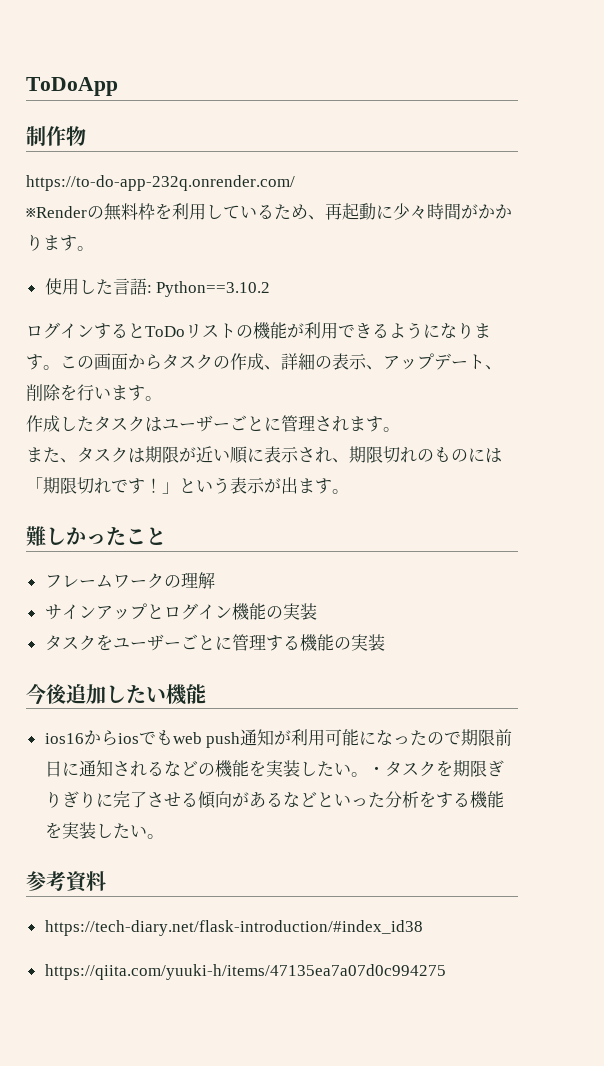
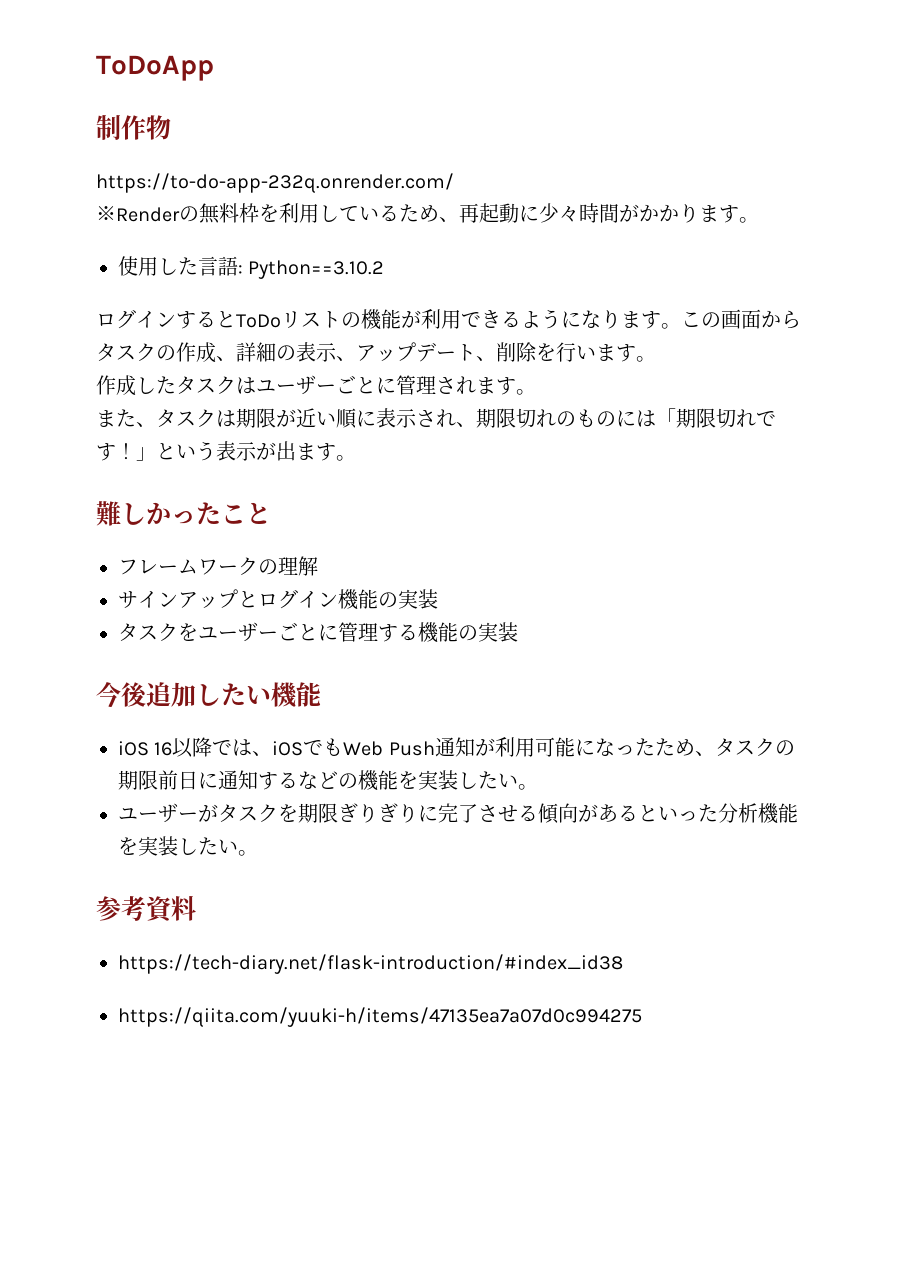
- ios16からiosでもweb push通知が利用可能になったので期限前日に通知されるなどの機能を実装したい。・タスクを期限ぎりぎりに完了させる傾向があるなどといった分析をする機能を実装したい。
+ iOS 16以降では、iOSでもWeb Push通知が利用可能になったため、タスクの期限前日に通知するなどの機能を実装したい。
+ ユーザーがタスクを期限ぎりぎりに完了させる傾向があるといった分析機能を実装したい。

